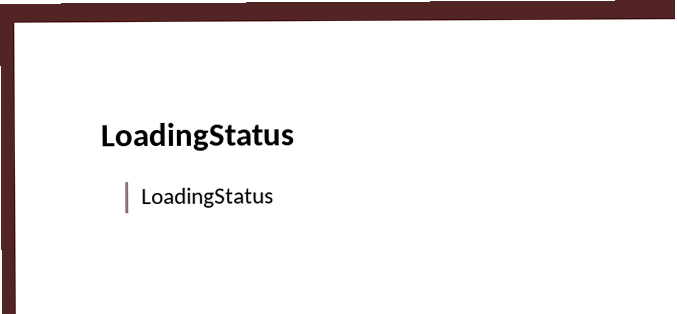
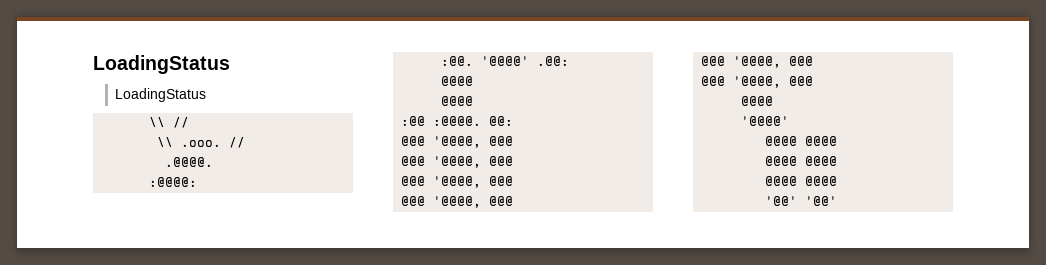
+ \\ //
+ \\ .ooo. //
+ .@@@@.
+ :@@@@:
+ :@@. '@@@@' .@@:
+ @@@@
+ @@@@
+ :@@ :@@@@. @@:
+ @@@ '@@@@, @@@
+ @@@ '@@@@, @@@
+ @@@ '@@@@, @@@
+ @@@ '@@@@, @@@
+ @@@ '@@@@, @@@
+ @@@ '@@@@, @@@
+ @@@@
+ '@@@@'
+ @@@@ @@@@
+ @@@@ @@@@
+ @@@@ @@@@
+ '@@' '@@'

